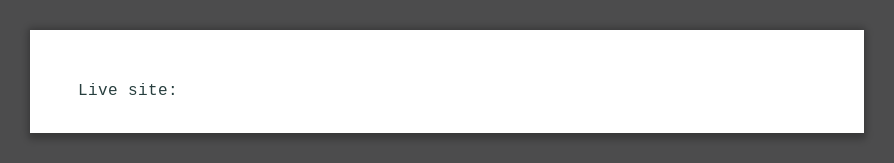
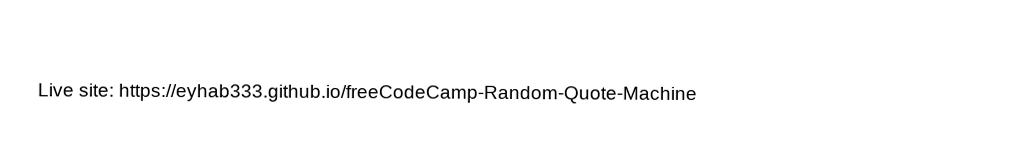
- Live site:
+ Live site: https://eyhab333.github.io/freeCodeCamp-Random-Quote-Machine

